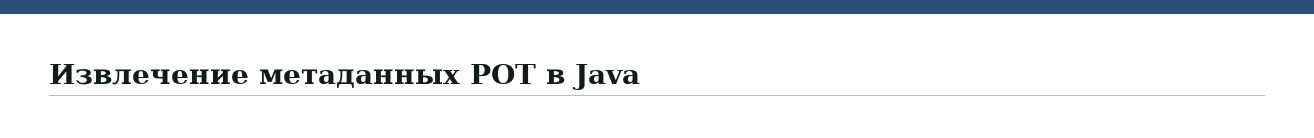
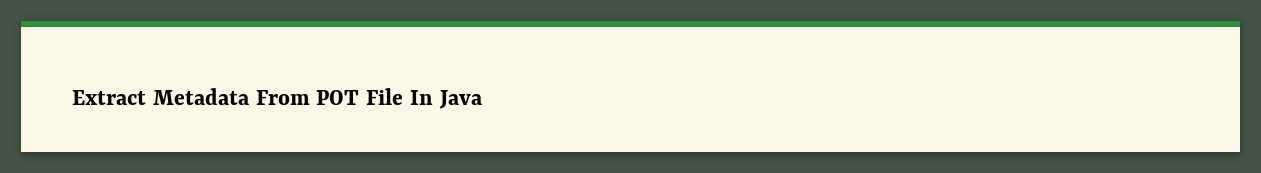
- Извлечение метаданных POT в Java
+ Extract Metadata From POT File In Java

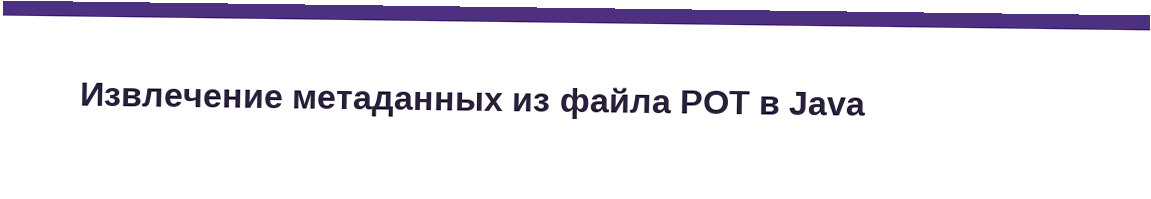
- Extract Metadata From POT File In Java
+ Извлечение метаданных из файла POT в Java

